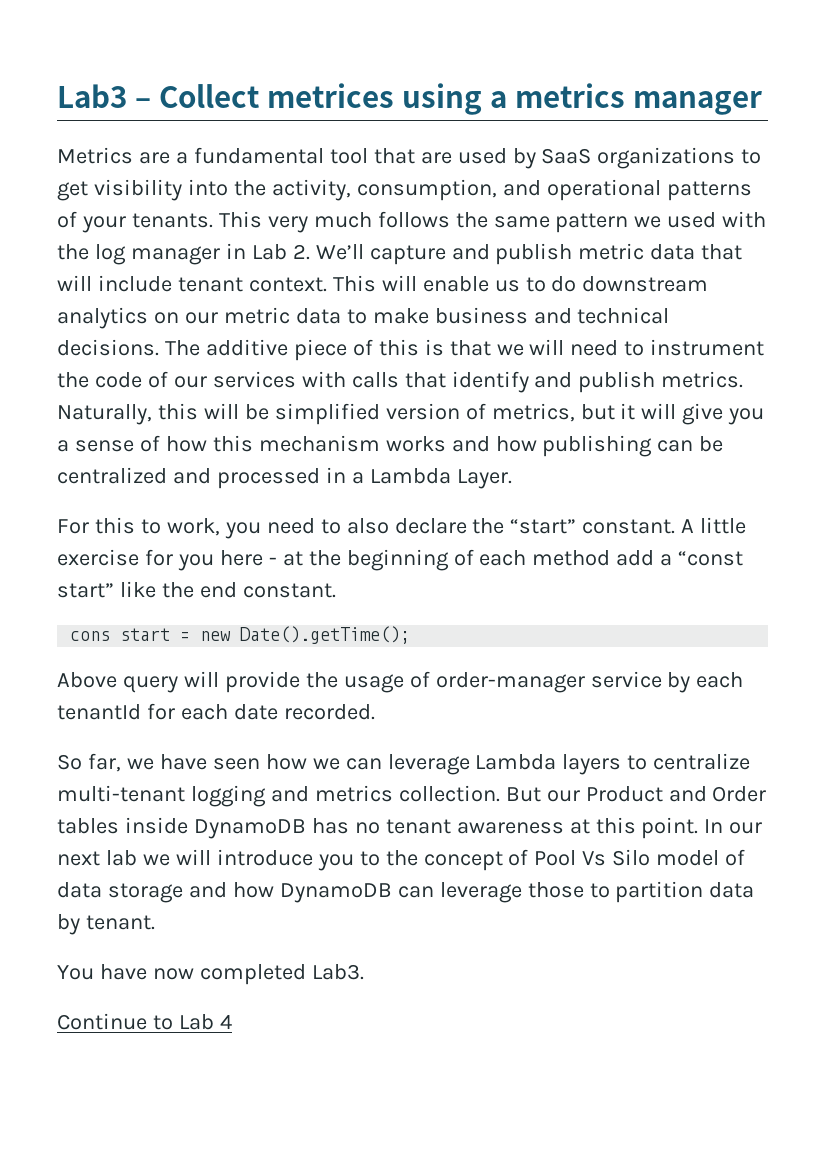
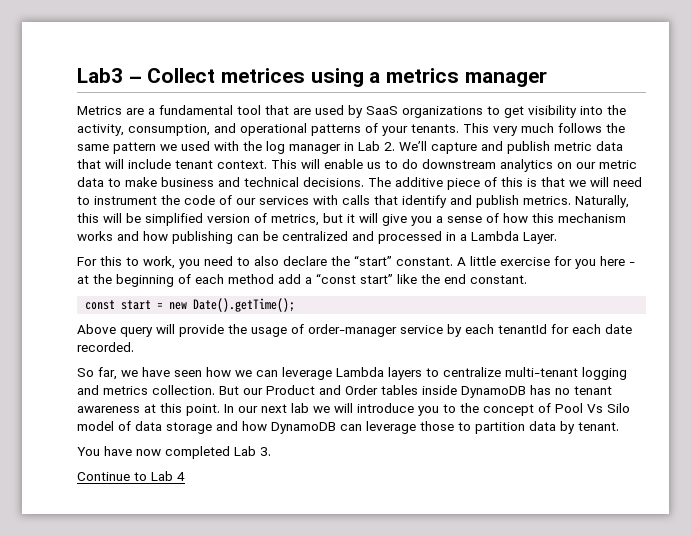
- cons start = new Date().getTime();
+ const start = new Date().getTime();
- You have now completed Lab3.
+ You have now completed Lab 3.

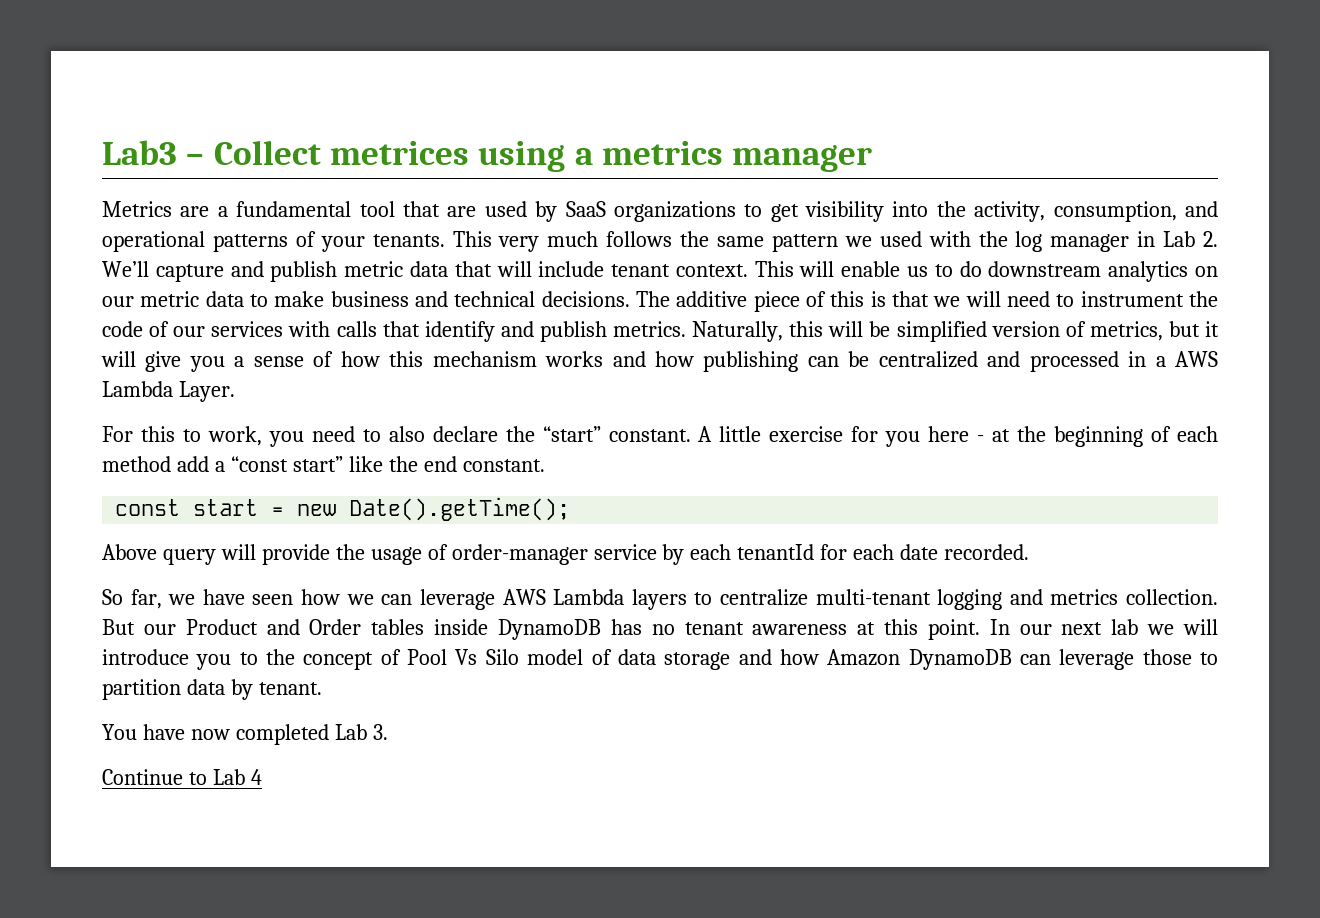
- Naturally, this will be simplified version of metrics, but it will give you a sense of how this mechanism works and how publishing can be centralized and processed in a Lambda Layer.
+ Naturally, this will be simplified version of metrics, but it will give you a sense of how this mechanism works and how publishing can be centralized and processed in a AWS Lambda Layer.
- So far, we have seen how we can leverage Lambda layers to centralize multi-tenant logging and metrics collection.
+ So far, we have seen how we can leverage AWS Lambda layers to centralize multi-tenant logging and metrics collection.
- In our next lab we will introduce you to the concept of Pool Vs Silo model of data storage and how DynamoDB can leverage those to partition data by tenant.
+ In our next lab we will introduce you to the concept of Pool Vs Silo model of data storage and how Amazon DynamoDB can leverage those to partition data by tenant.

